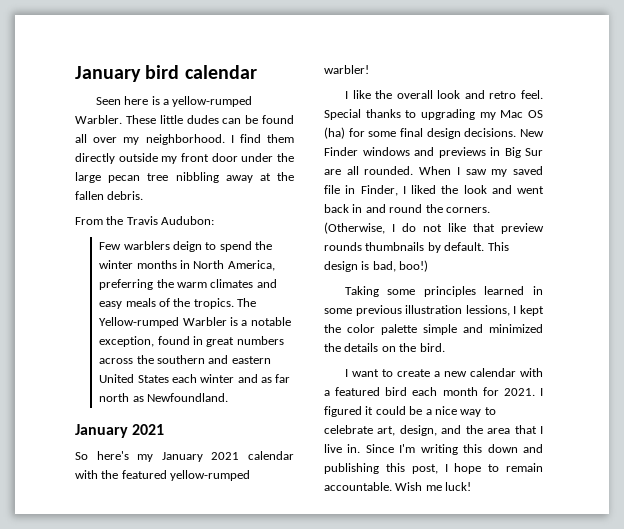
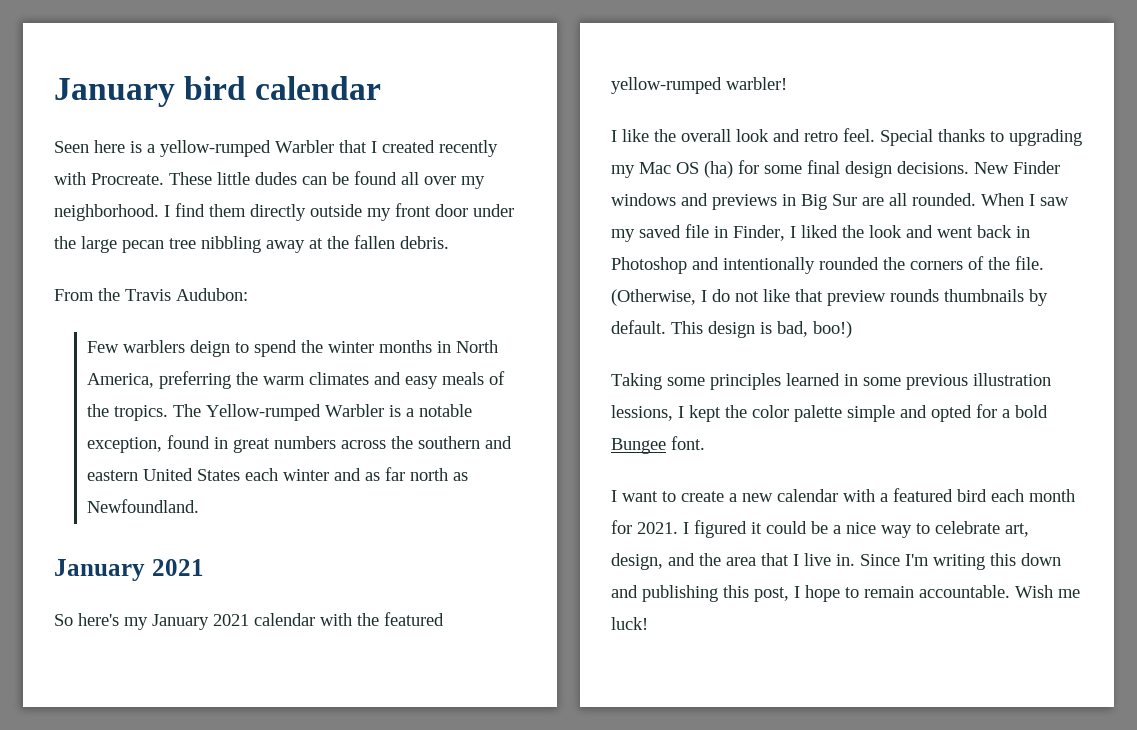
- Seen here is a yellow-rumped Warbler.
+ Seen here is a yellow-rumped Warbler that I created recently with Procreate.
- When I saw my saved file in Finder, I liked the look and went back in and round the corners.
+ When I saw my saved file in Finder, I liked the look and went back in Photoshop and intentionally rounded the corners of the file.
- Taking some principles learned in some previous illustration lessions, I kept the color palette simple and minimized the details on the bird.
+ Taking some principles learned in some previous illustration lessions, I kept the color palette simple and opted for a bold Bungee font.

